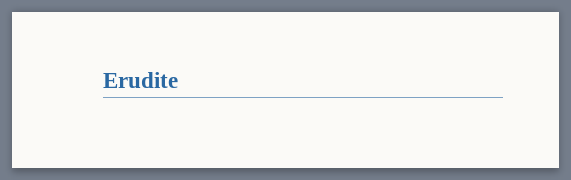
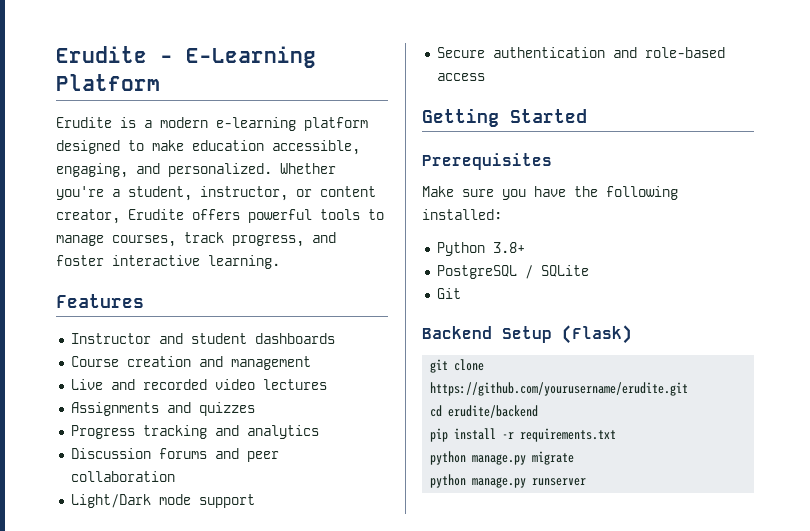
- Erudite
+ Erudite - E-Learning Platform
+ Erudite is a modern e-learning platform designed to make education accessible, engaging, and personalized. Whether you're a student, instructor, or content creator, Erudite offers powerful tools to manage courses, track progress, and foster interactive learning.
+ Features
+ Instructor and student dashboards
+ Course creation and management
+ Live and recorded video lectures
+ Assignments and quizzes
+ Progress tracking and analytics
+ Discussion forums and peer collaboration
+ Light/Dark mode support
+ Secure authentication and role-based access
+ Getting Started
+ Prerequisites
+ Make sure you have the following installed:
+ Python 3.8+
+ PostgreSQL / SQLite
+ Git
+ Backend Setup (Flask)
+ git clone https://github.com/yourusername/erudite.git
+ cd erudite/backend
+ pip install -r requirements.txt
+ python manage.py migrate
+ python manage.py runserver

